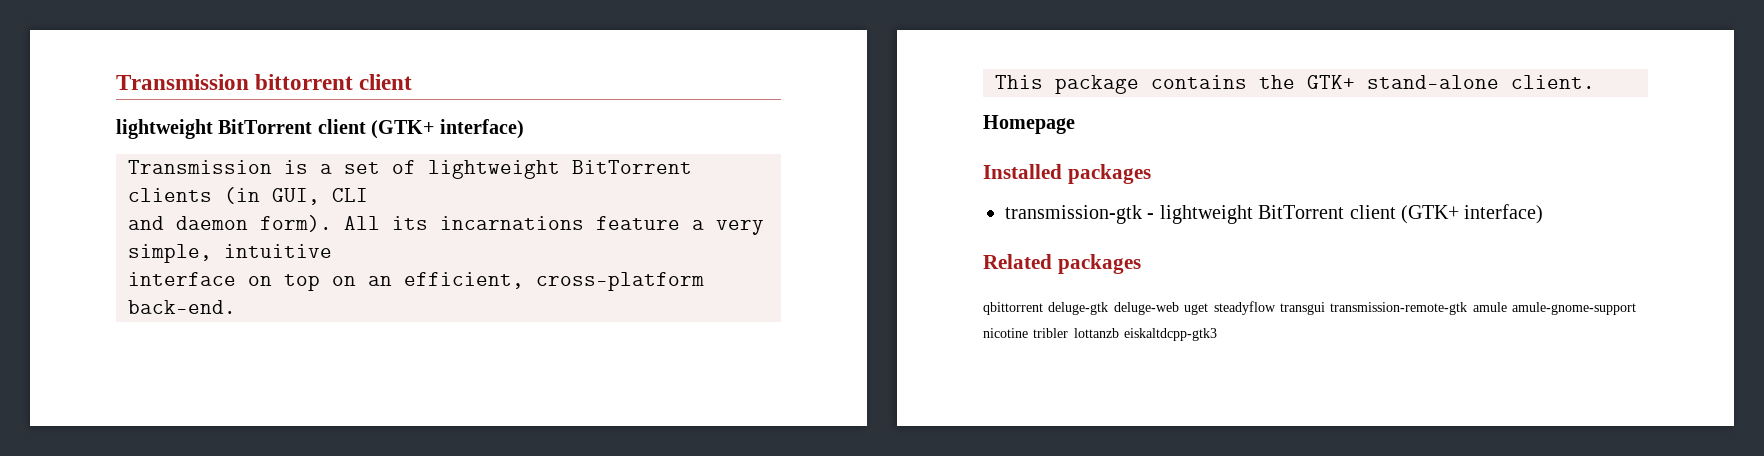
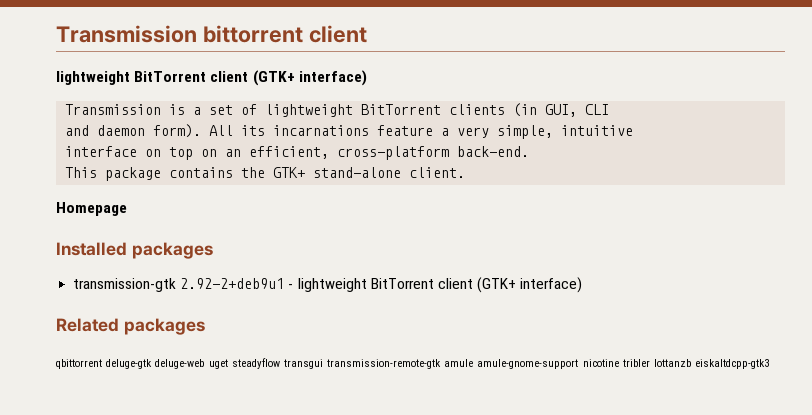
- transmission-gtk - lightweight BitTorrent client (GTK+ interface)
+ transmission-gtk 2.92-2+deb9u1 - lightweight BitTorrent client (GTK+ interface)

